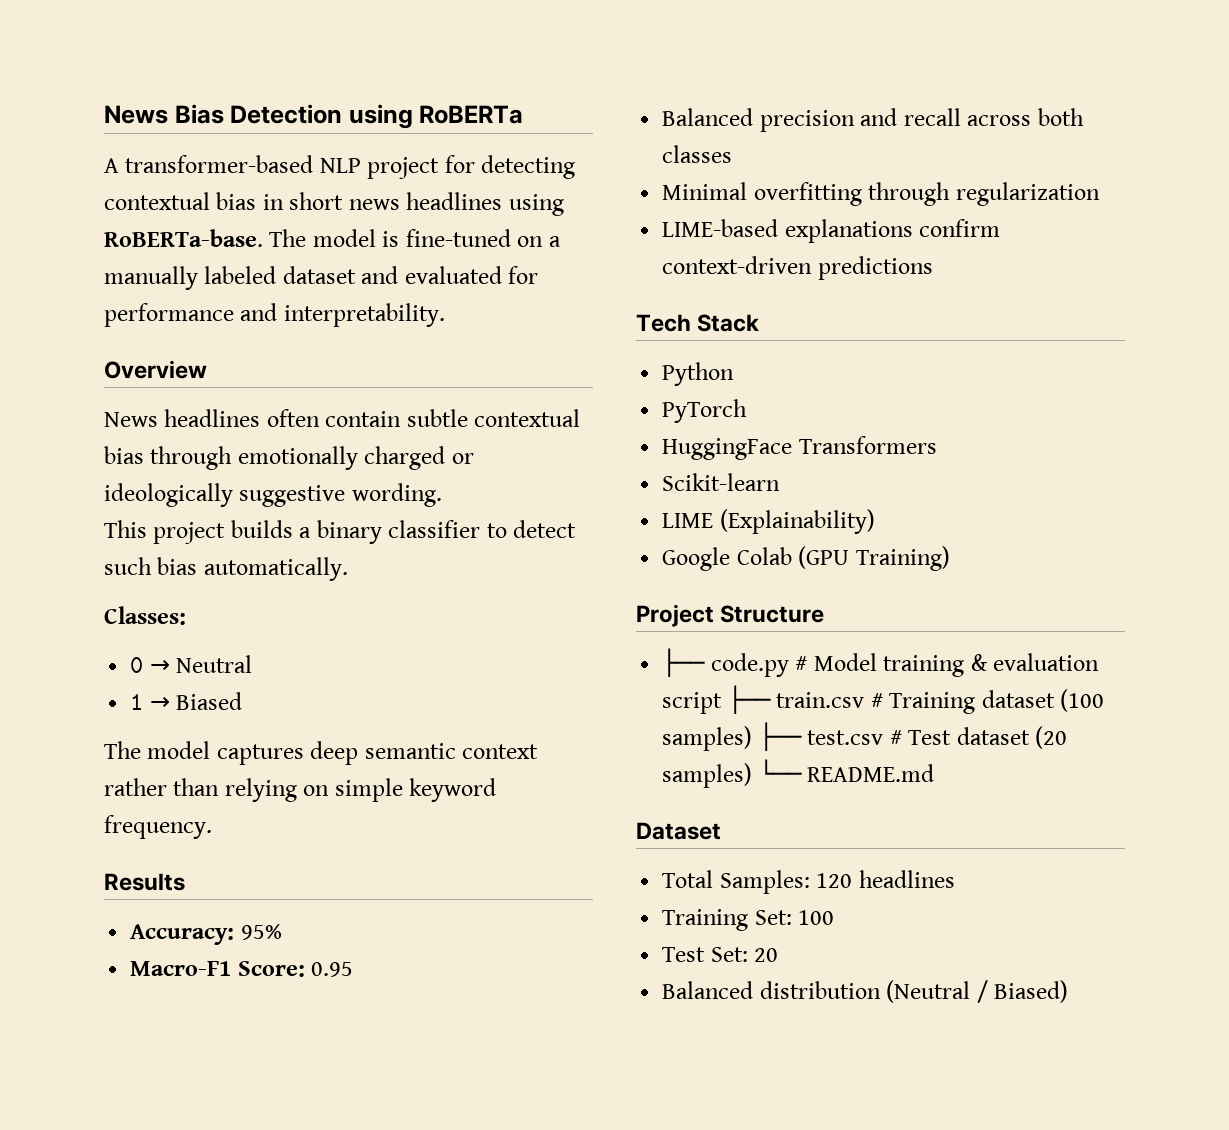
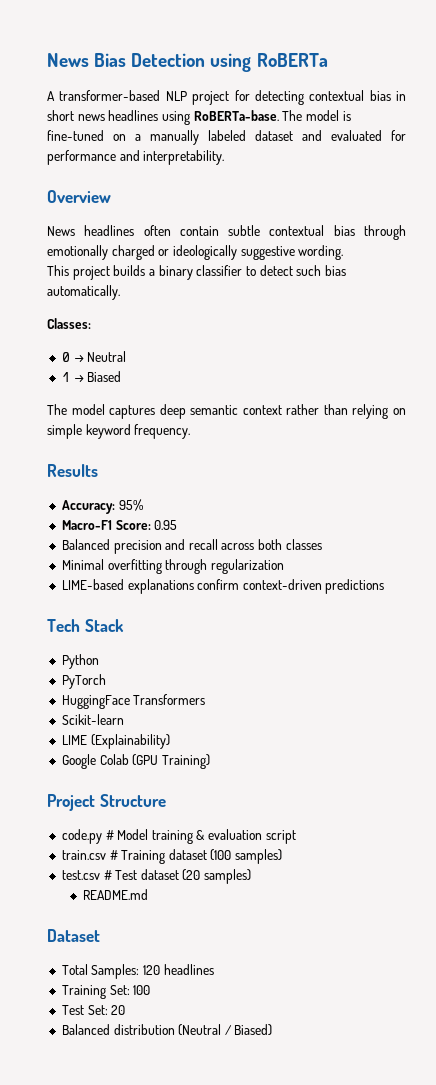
- ├── code.py # Model training & evaluation script ├── train.csv # Training dataset (100 samples) ├── test.csv # Test dataset (20 samples) └── README.md
+ code.py # Model training & evaluation script
+ train.csv # Training dataset (100 samples)
+ test.csv # Test dataset (20 samples)
+ README.md

